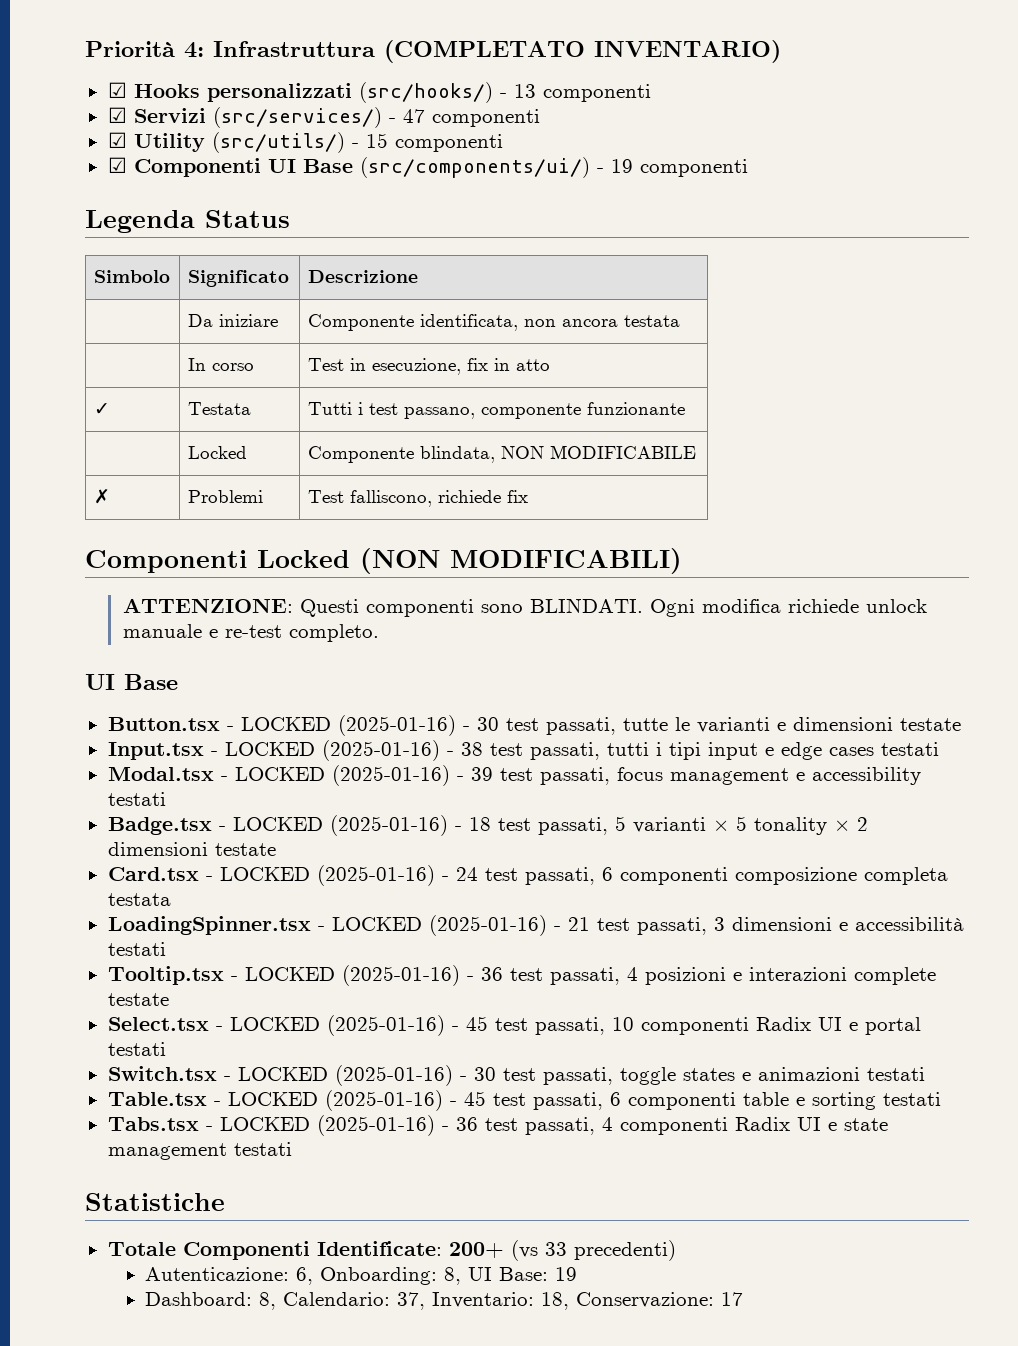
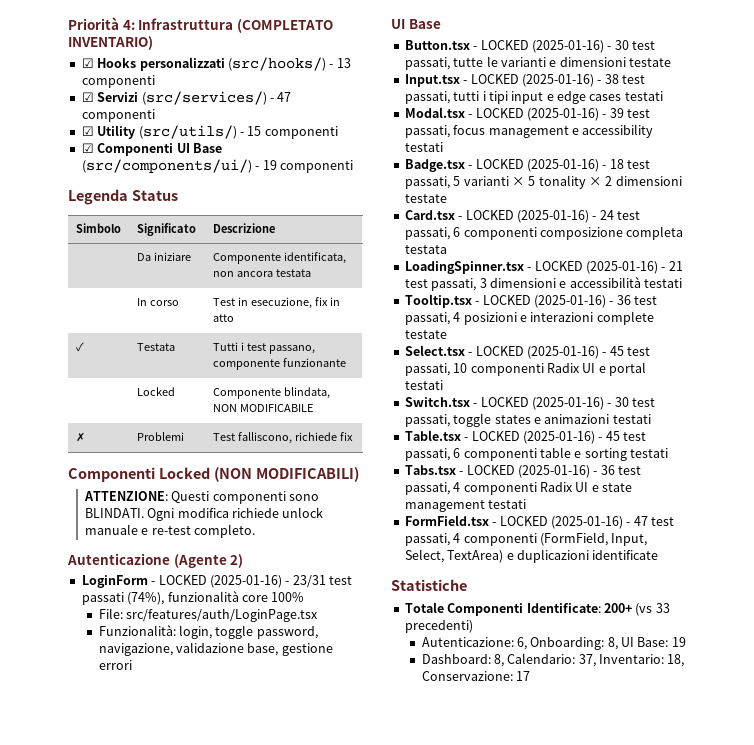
+ Autenticazione (Agente 2)
+ LoginForm - LOCKED (2025-01-16) - 23/31 test passati (74%), funzionalità core 100%
+ File: src/features/auth/LoginPage.tsx
+ Funzionalità: login, toggle password, navigazione, validazione base, gestione errori
+ FormField.tsx - LOCKED (2025-01-16) - 47 test passati, 4 componenti (FormField, Input, Select, TextArea) e duplicazioni identificate

